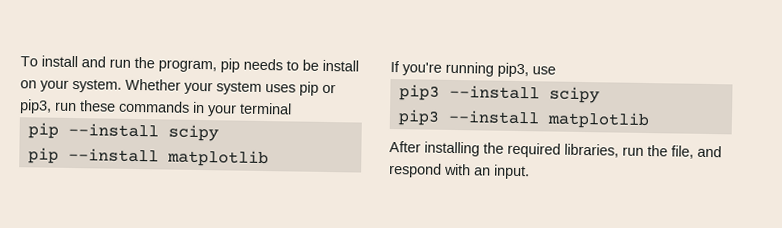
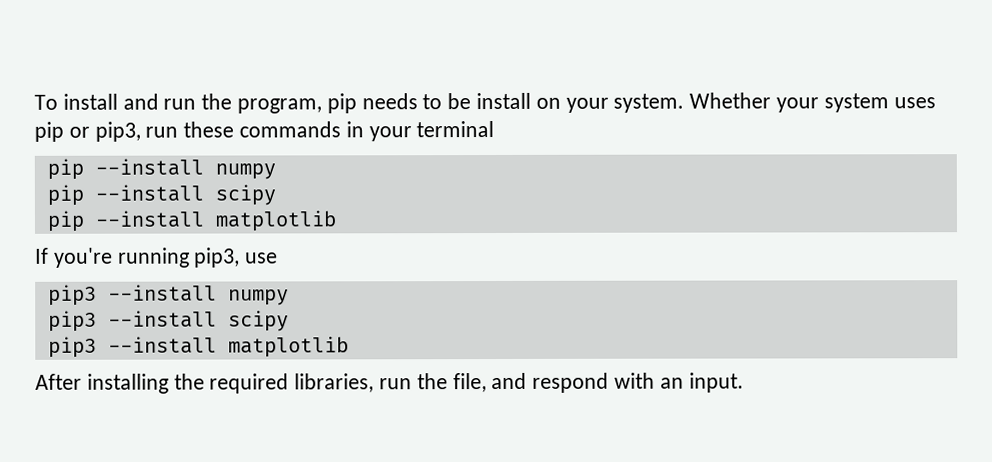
+ pip --install numpy
+ pip3 --install numpy

